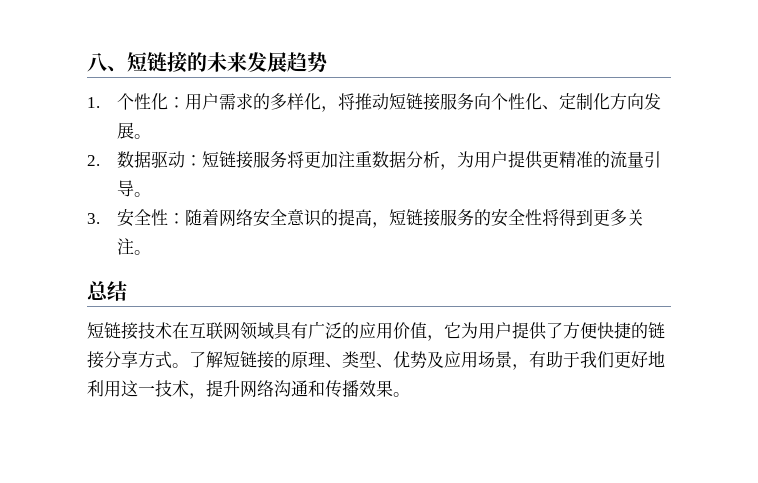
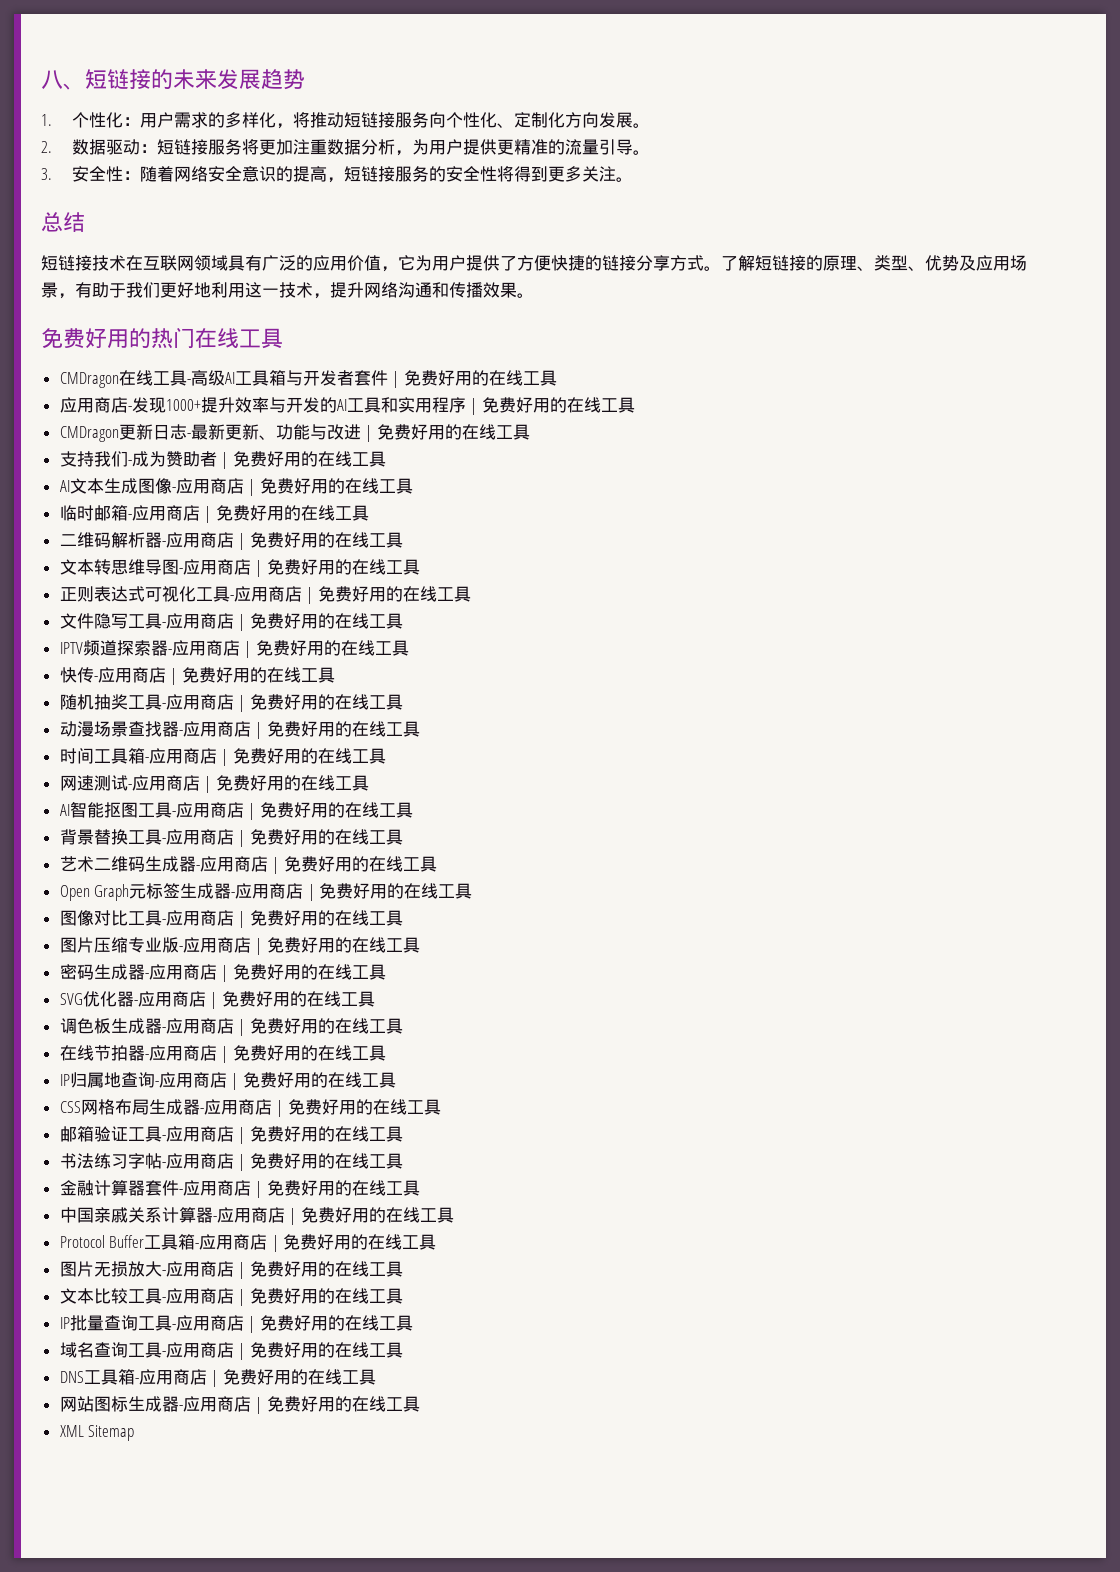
+ 免费好用的热门在线工具
+ CMDragon在线工具-高级AI工具箱与开发者套件 | 免费好用的在线工具
+ 应用商店-发现1000+提升效率与开发的AI工具和实用程序 | 免费好用的在线工具
+ CMDragon更新日志-最新更新、功能与改进 | 免费好用的在线工具
+ 支持我们-成为赞助者 | 免费好用的在线工具
+ AI文本生成图像-应用商店 | 免费好用的在线工具
+ 临时邮箱-应用商店 | 免费好用的在线工具
+ 二维码解析器-应用商店 | 免费好用的在线工具
+ 文本转思维导图-应用商店 | 免费好用的在线工具
+ 正则表达式可视化工具-应用商店 | 免费好用的在线工具
+ 文件隐写工具-应用商店 | 免费好用的在线工具
+ IPTV频道探索器-应用商店 | 免费好用的在线工具
+ 快传-应用商店 | 免费好用的在线工具
+ 随机抽奖工具-应用商店 | 免费好用的在线工具
+ 动漫场景查找器-应用商店 | 免费好用的在线工具
+ 时间工具箱-应用商店 | 免费好用的在线工具
+ 网速测试-应用商店 | 免费好用的在线工具
+ AI智能抠图工具-应用商店 | 免费好用的在线工具
+ 背景替换工具-应用商店 | 免费好用的在线工具
+ 艺术二维码生成器-应用商店 | 免费好用的在线工具
+ Open Graph元标签生成器-应用商店 | 免费好用的在线工具
+ 图像对比工具-应用商店 | 免费好用的在线工具
+ 图片压缩专业版-应用商店 | 免费好用的在线工具
+ 密码生成器-应用商店 | 免费好用的在线工具
+ SVG优化器-应用商店 | 免费好用的在线工具
+ 调色板生成器-应用商店 | 免费好用的在线工具
+ 在线节拍器-应用商店 | 免费好用的在线工具
+ IP归属地查询-应用商店 | 免费好用的在线工具
+ CSS网格布局生成器-应用商店 | 免费好用的在线工具
+ 邮箱验证工具-应用商店 | 免费好用的在线工具
+ 书法练习字帖-应用商店 | 免费好用的在线工具
+ 金融计算器套件-应用商店 | 免费好用的在线工具
+ 中国亲戚关系计算器-应用商店 | 免费好用的在线工具
+ Protocol Buffer工具箱-应用商店 | 免费好用的在线工具
+ 图片无损放大-应用商店 | 免费好用的在线工具
+ 文本比较工具-应用商店 | 免费好用的在线工具
+ IP批量查询工具-应用商店 | 免费好用的在线工具
+ 域名查询工具-应用商店 | 免费好用的在线工具
+ DNS工具箱-应用商店 | 免费好用的在线工具
+ 网站图标生成器-应用商店 | 免费好用的在线工具
+ XML Sitemap

